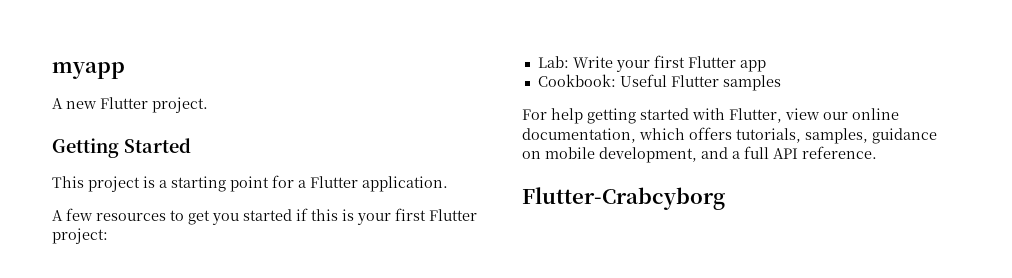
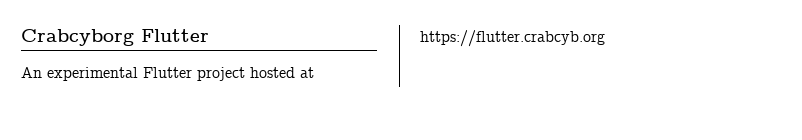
- myapp
- A new Flutter project.
- Getting Started
- This project is a starting point for a Flutter application.
- A few resources to get you started if this is your first Flutter project:
- Lab: Write your first Flutter app
- Cookbook: Useful Flutter samples
- For help getting started with Flutter, view our online documentation, which offers tutorials, samples, guidance on mobile development, and a full API reference.
- Flutter-Crabcyborg
+ Crabcyborg Flutter
+ An experimental Flutter project hosted at https://flutter.crabcyb.org

